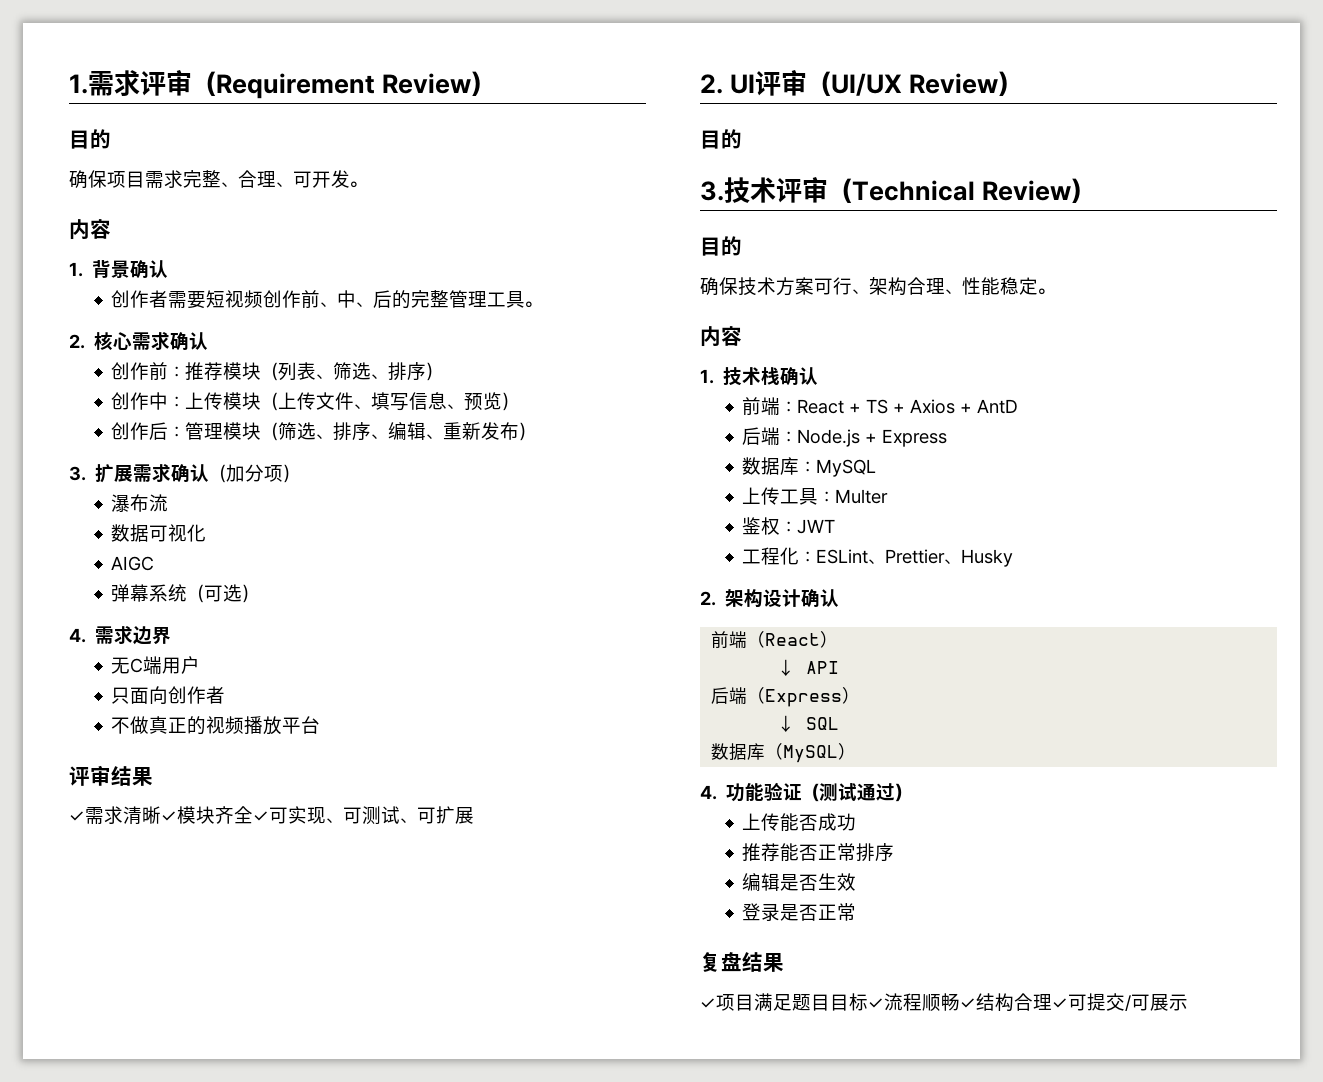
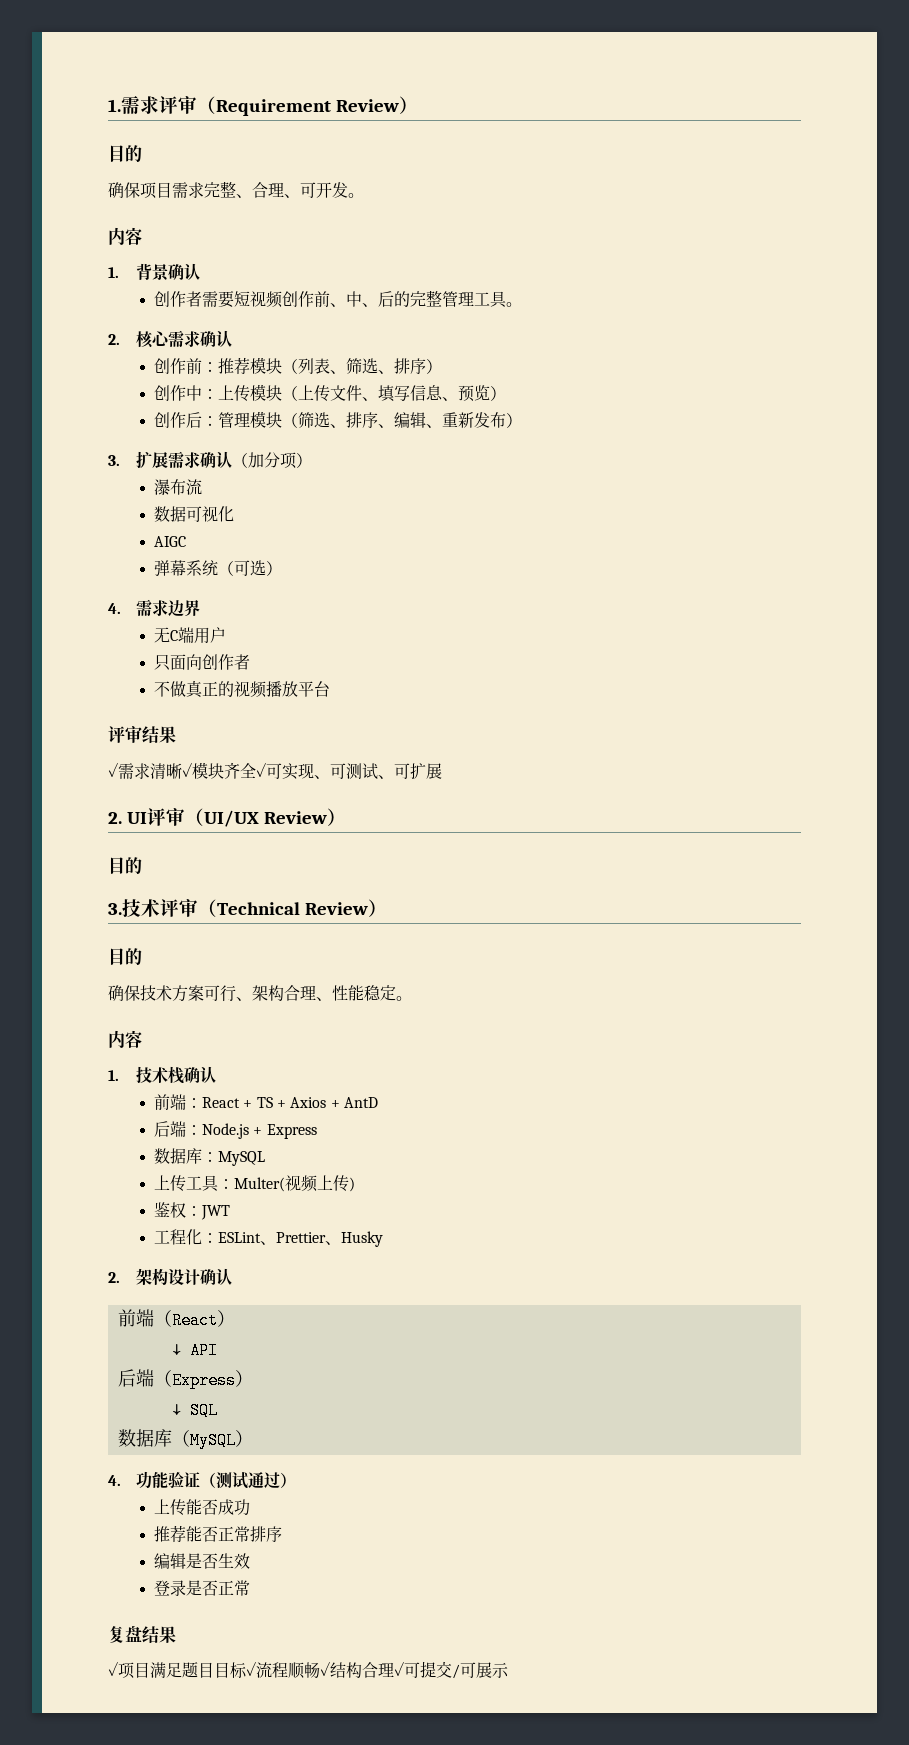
- 上传工具：Multer
+ 上传工具：Multer(视频上传)

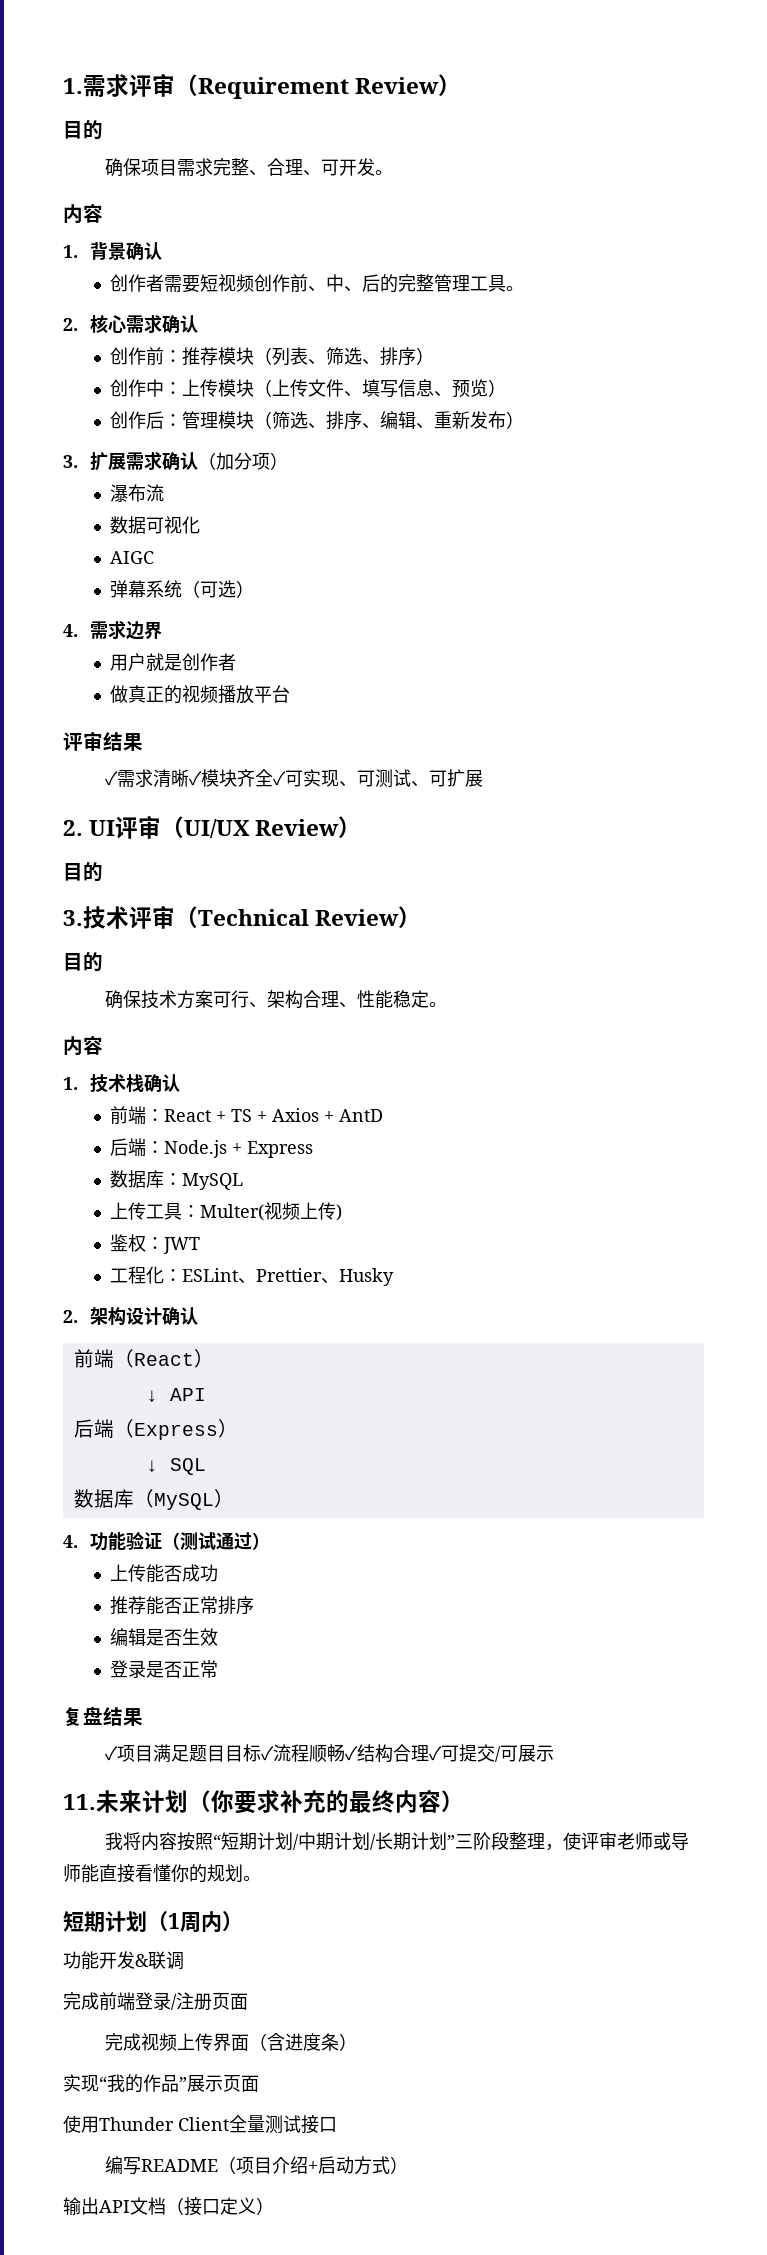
- 无C端用户
- 只面向创作者
+ 用户就是创作者
- 不做真正的视频播放平台
+ 做真正的视频播放平台
+ 11.未来计划（你要求补充的最终内容）
+ 我将内容按照“短期计划/中期计划/长期计划”三阶段整理，使评审老师或导师能直接看懂你的规划。
+ 短期计划（1周内）
+ 功能开发&联调
+ 完成前端登录/注册页面
+ 完成视频上传界面（含进度条）
+ 实现“我的作品”展示页面
+ 使用Thunder Client全量测试接口
+ 编写README（项目介绍+启动方式）
+ 输出API文档（接口定义）

